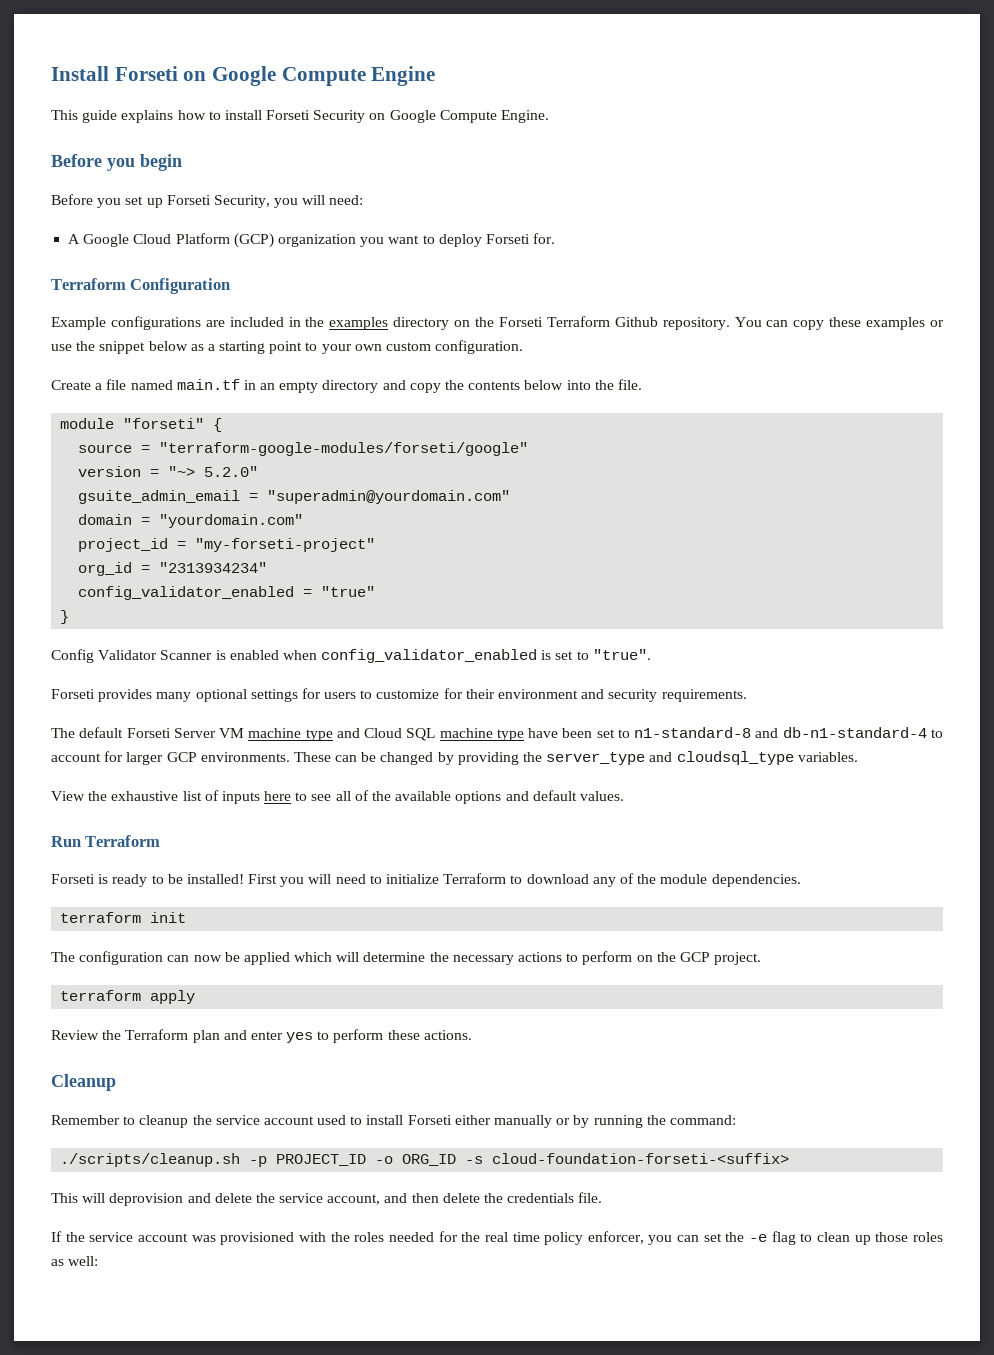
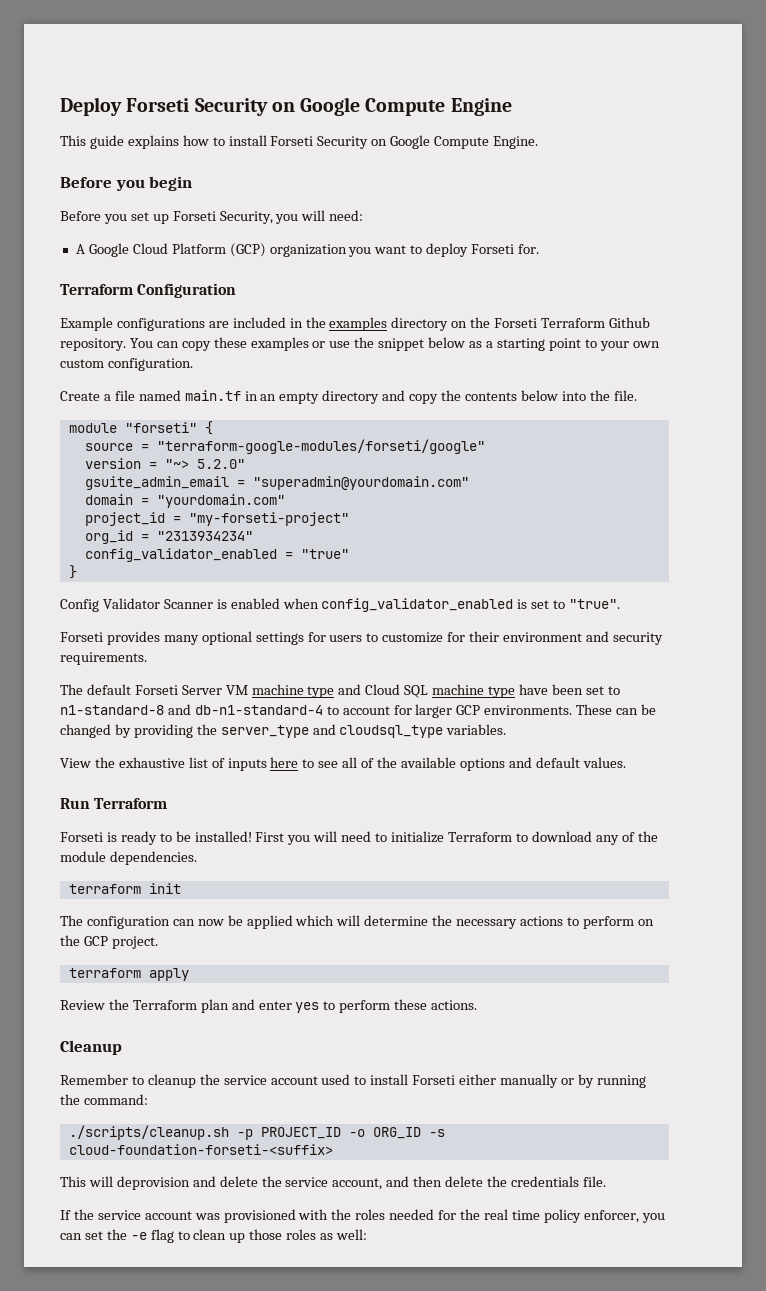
- Install Forseti on Google Compute Engine
+ Deploy Forseti Security on Google Compute Engine

